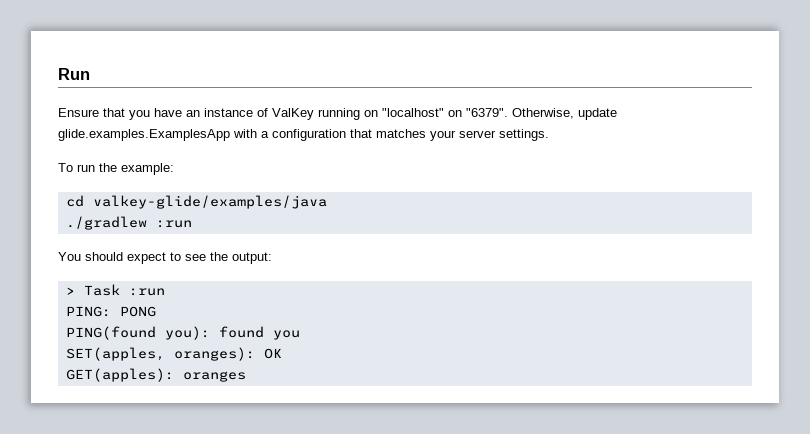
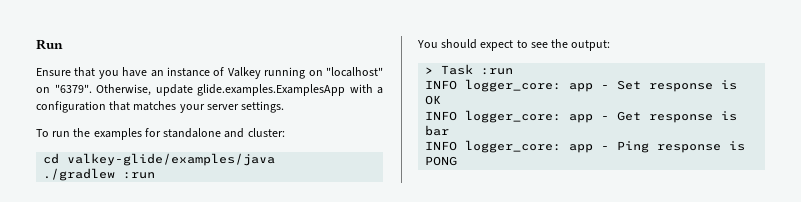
- Ensure that you have an instance of ValKey running on "localhost" on "6379".
+ Ensure that you have an instance of Valkey running on "localhost" on "6379".
- To run the example:
+ To run the examples for standalone and cluster:
- PING: PONG
- PING(found you): found you
- SET(apples, oranges): OK
- GET(apples): oranges
+ INFO logger_core: app - Set response is OK
+ INFO logger_core: app - Get response is bar
+ INFO logger_core: app - Ping response is PONG

